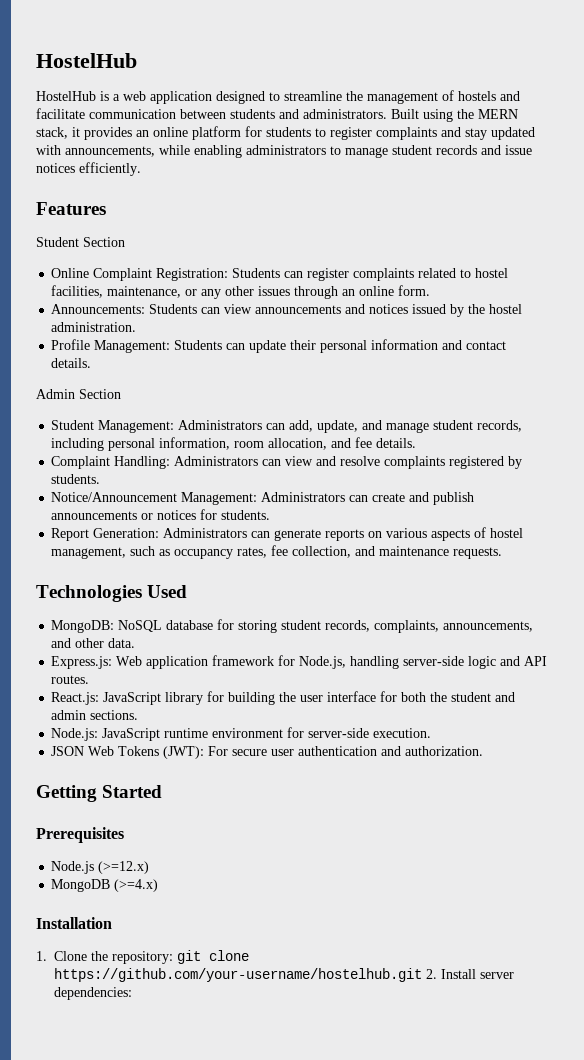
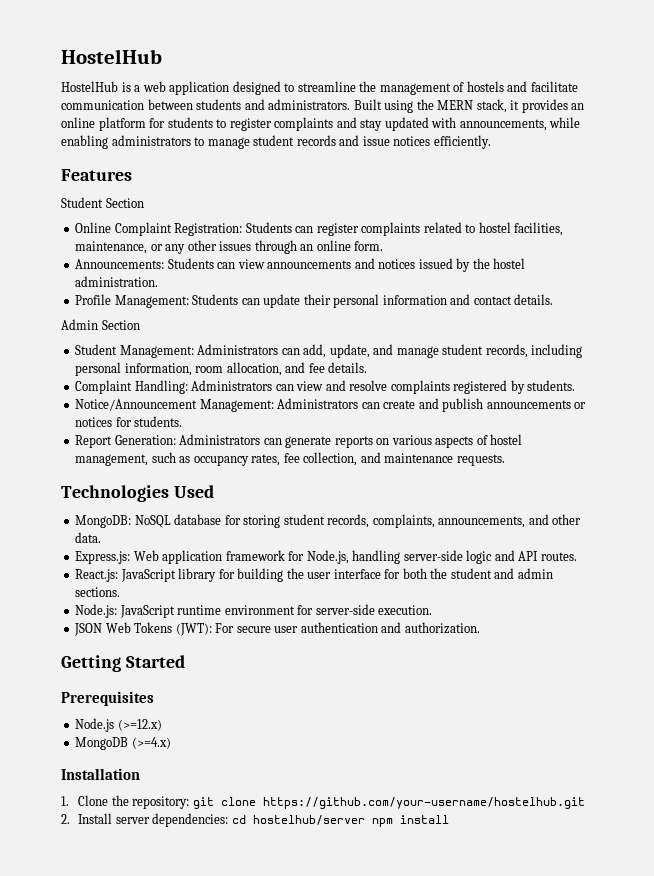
- 1. Clone the repository: git clone https://github.com/your-username/hostelhub.git 2. Install server dependencies:
+ 1. Clone the repository: git clone https://github.com/your-username/hostelhub.git
+ 2. Install server dependencies: cd hostelhub/server npm install

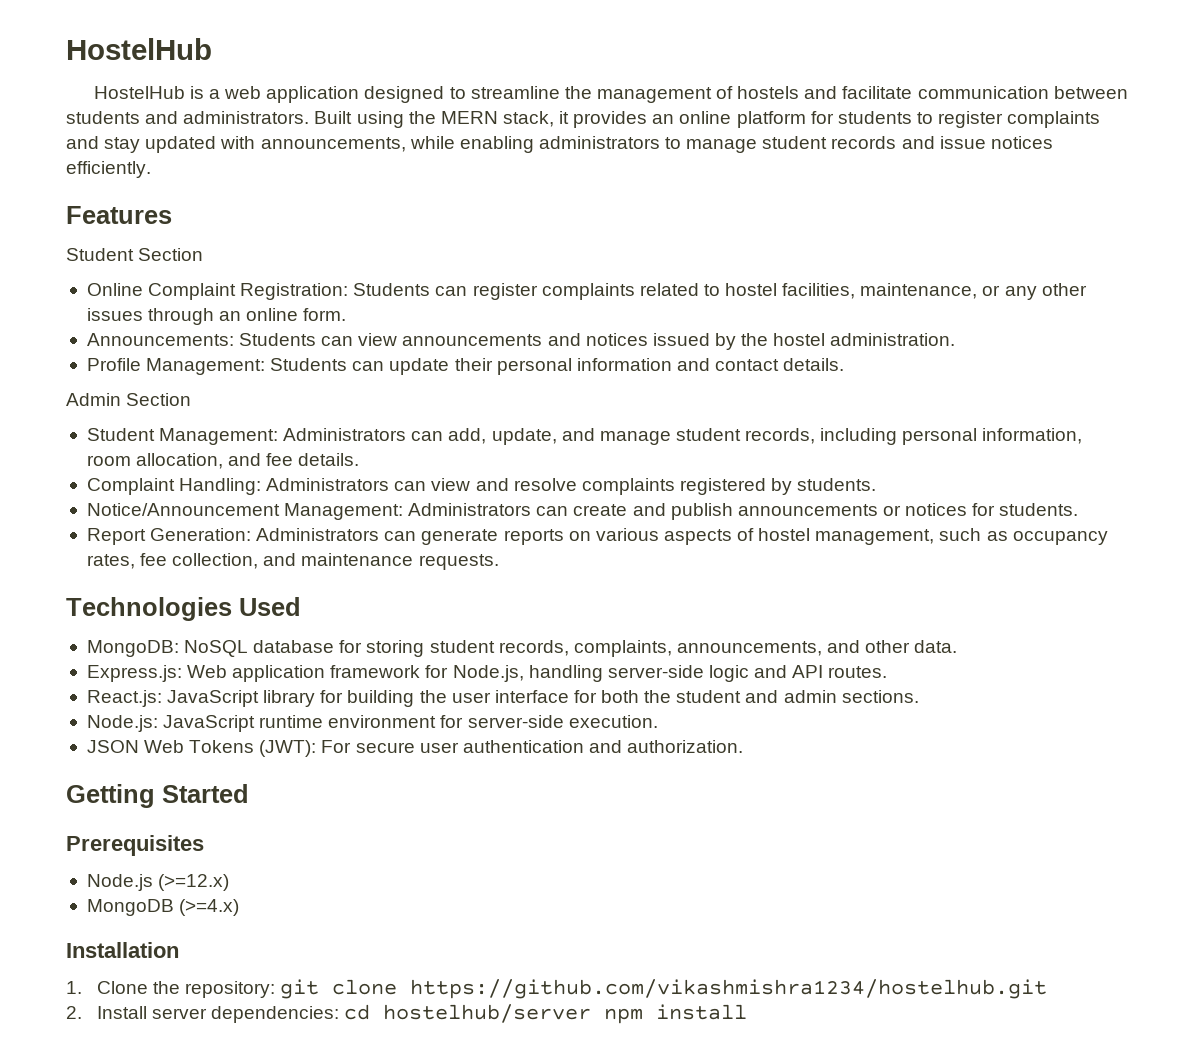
- 1. Clone the repository: git clone https://github.com/your-username/hostelhub.git
+ 1. Clone the repository: git clone https://github.com/vikashmishra1234/hostelhub.git

